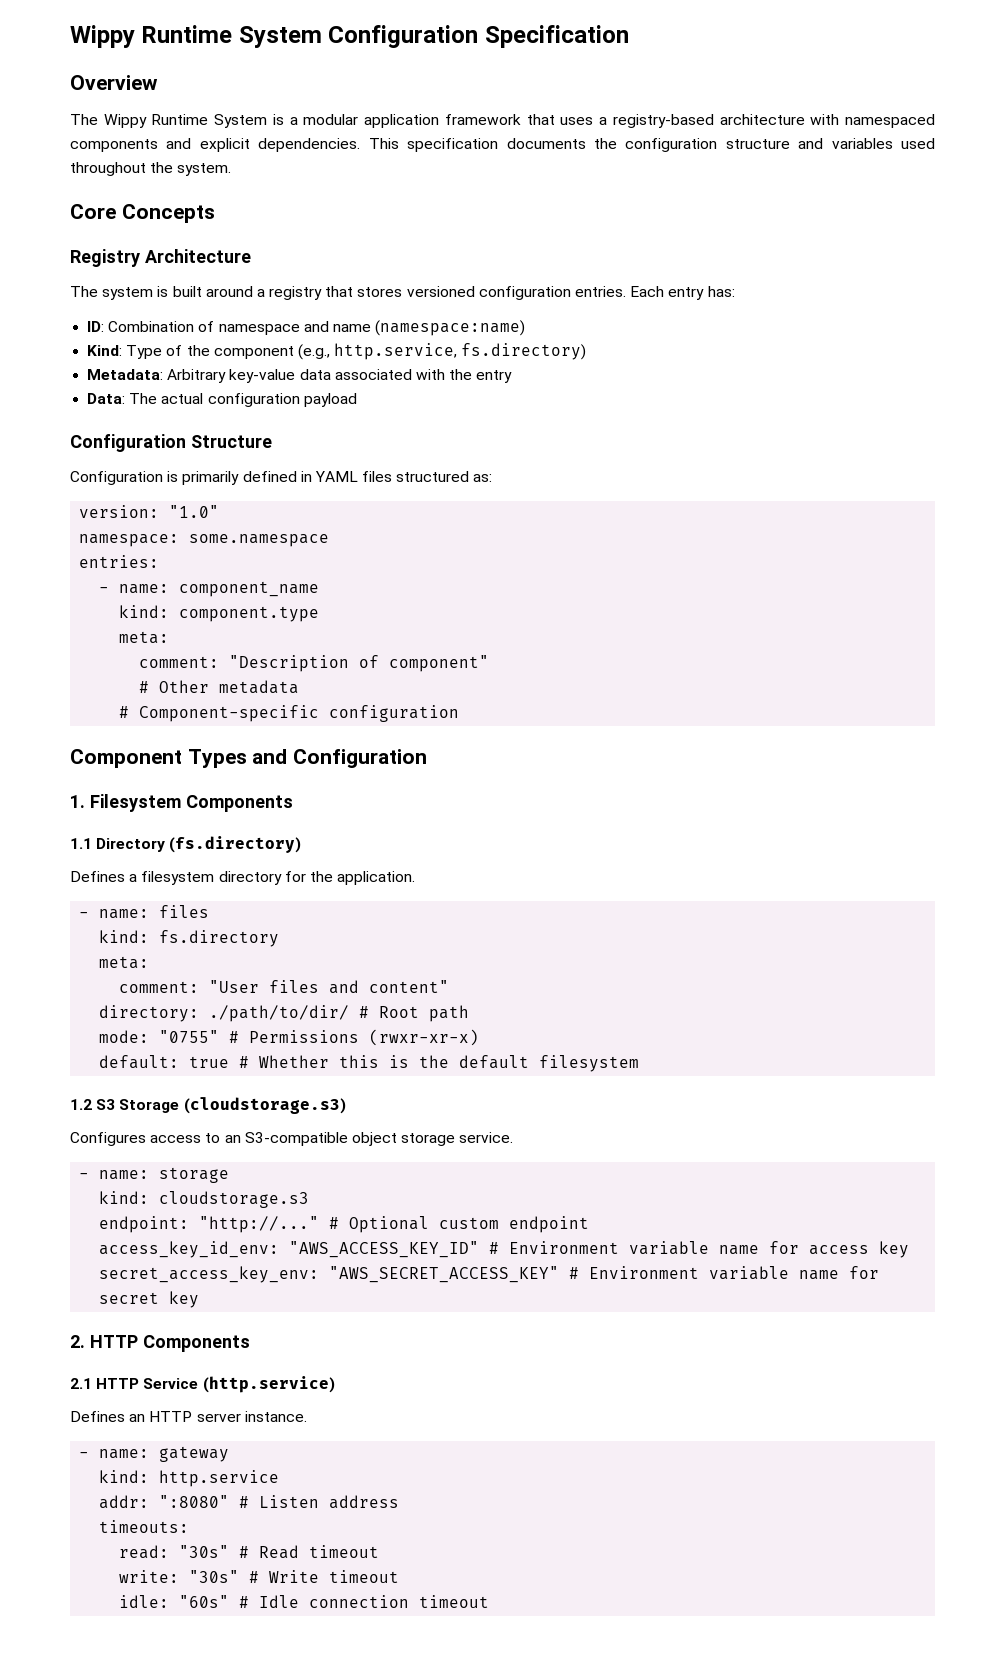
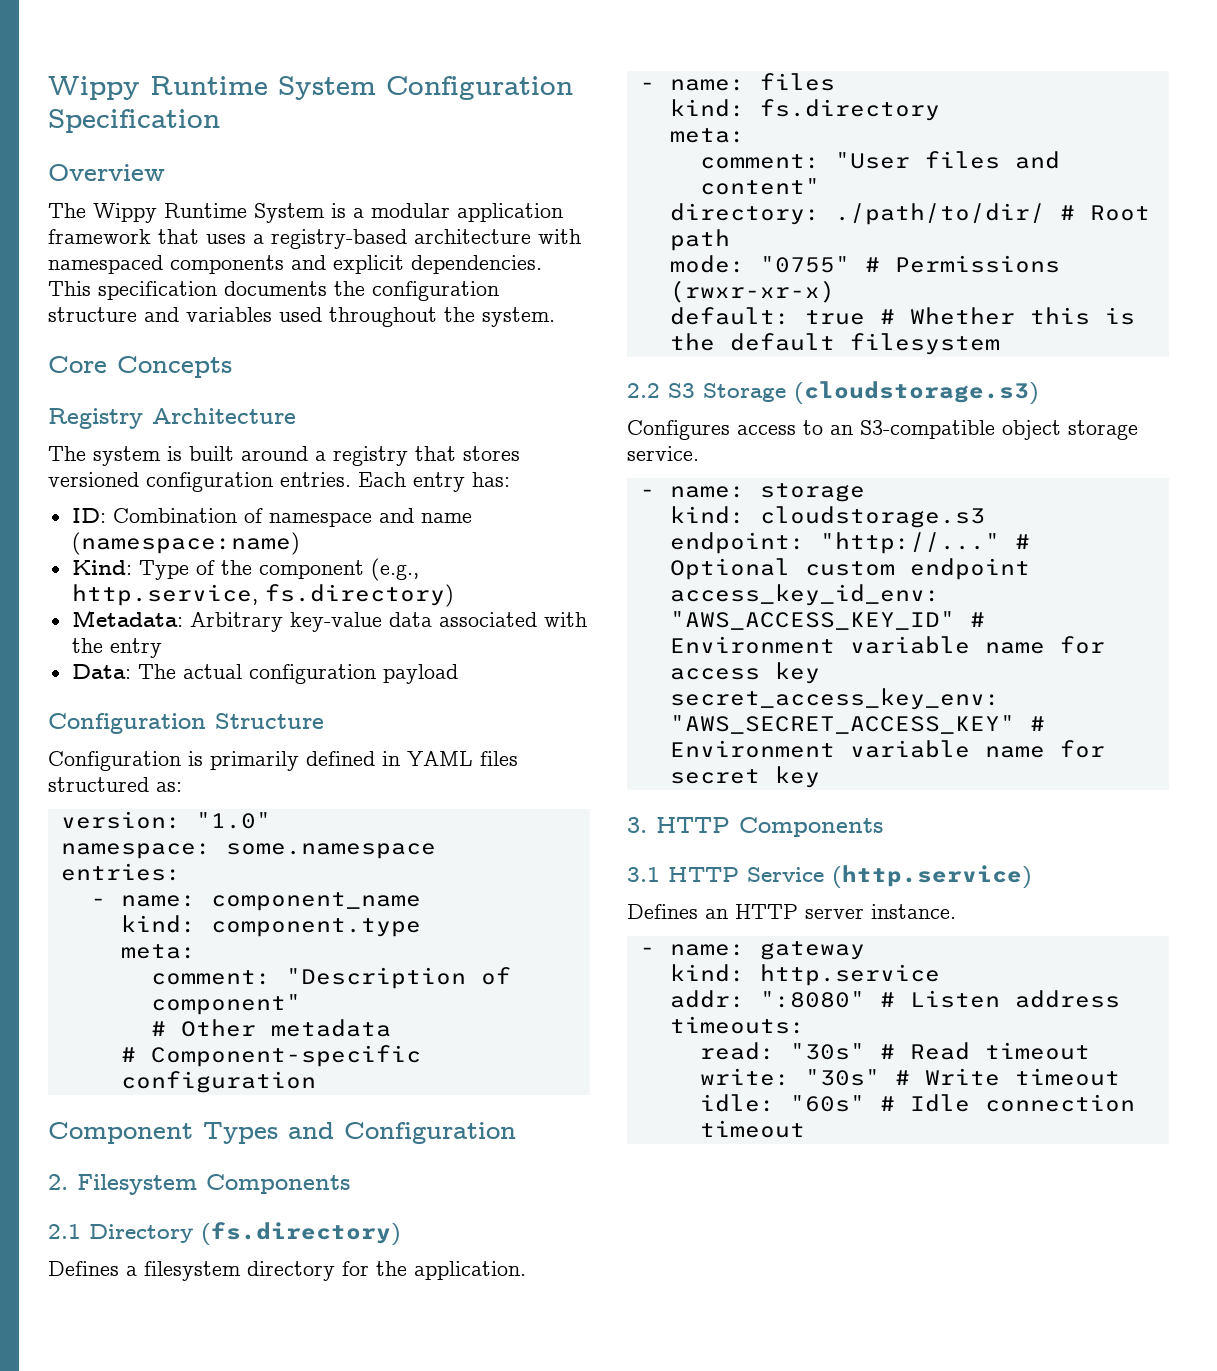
- 1. Filesystem Components
+ 2. Filesystem Components
- 1.1 Directory (fs.directory)
+ 2.1 Directory (fs.directory)
- 1.2 S3 Storage (cloudstorage.s3)
+ 2.2 S3 Storage (cloudstorage.s3)
- 2. HTTP Components
+ 3. HTTP Components
- 2.1 HTTP Service (http.service)
+ 3.1 HTTP Service (http.service)

